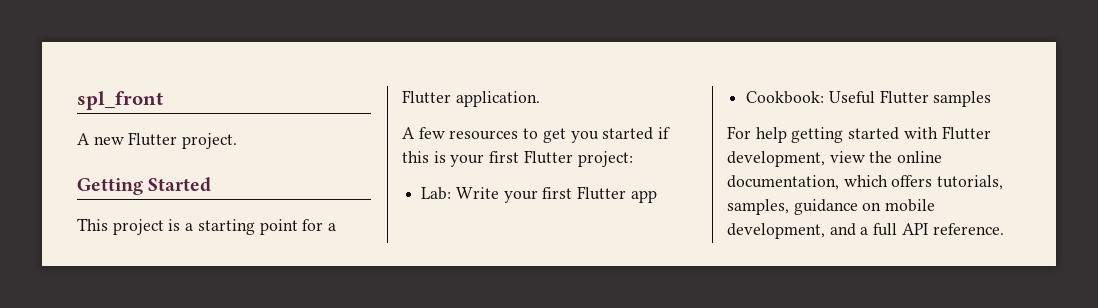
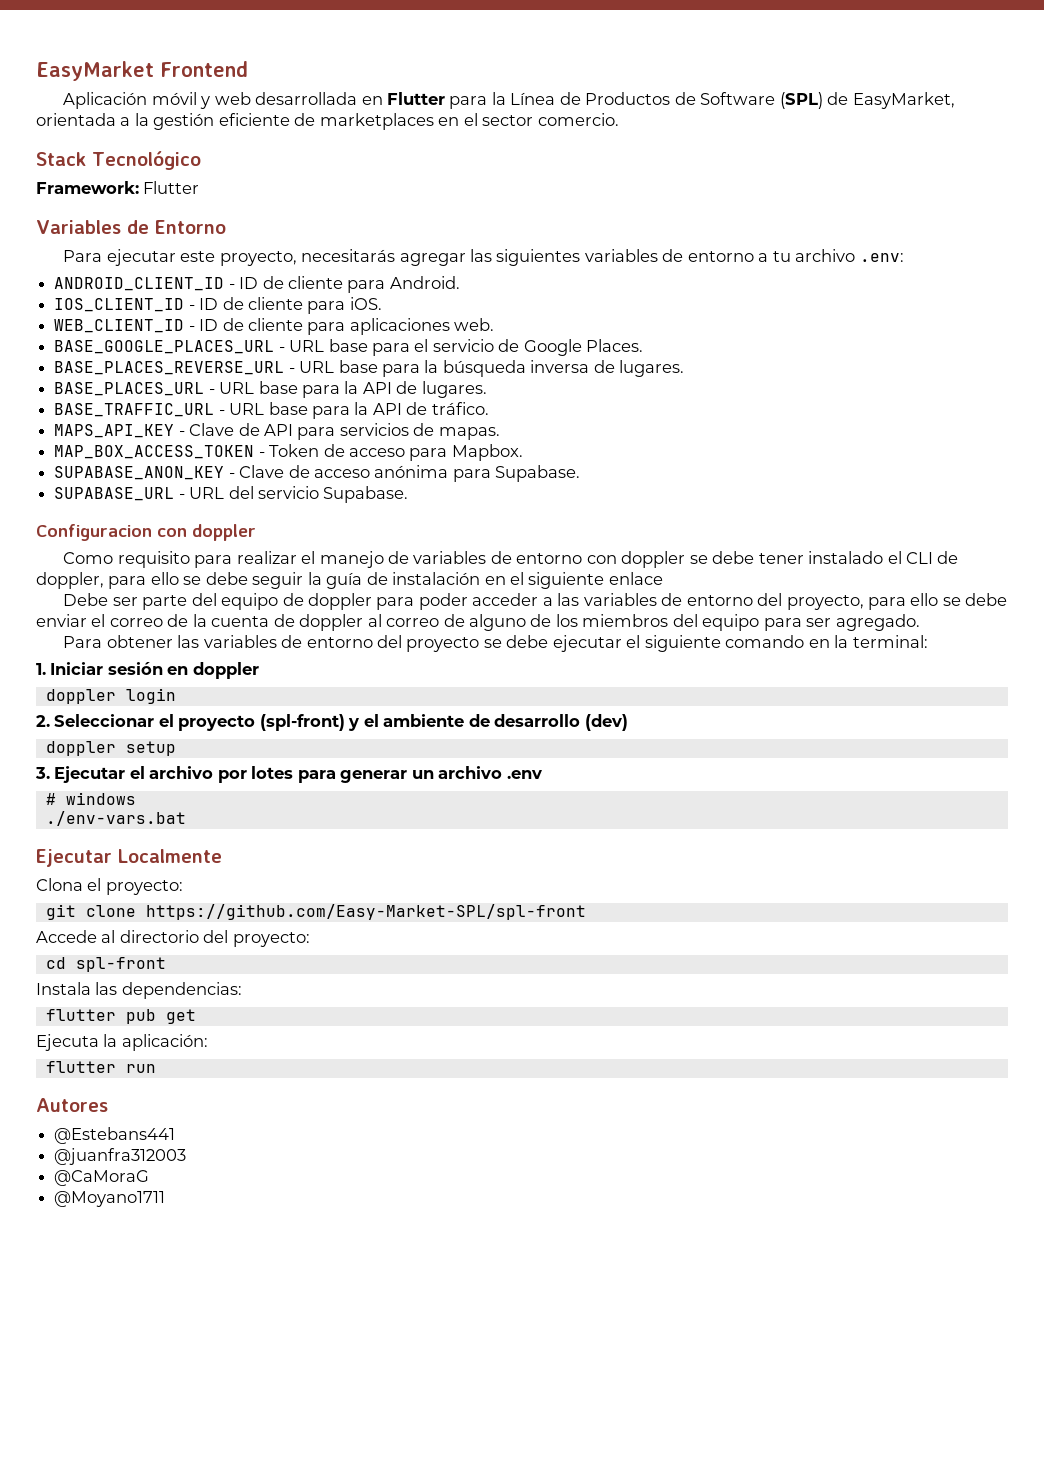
- spl_front
- A new Flutter project.
- Getting Started
- This project is a starting point for a Flutter application.
- A few resources to get you started if this is your first Flutter project:
- Lab: Write your first Flutter app
- Cookbook: Useful Flutter samples
- For help getting started with Flutter development, view the online documentation, which offers tutorials, samples, guidance on mobile development, and a full API reference.
+ EasyMarket Frontend
+ Aplicación móvil y web desarrollada en Flutter para la Línea de Productos de Software (SPL) de EasyMarket, orientada a la gestión eficiente de marketplaces en el sector comercio.
+ Stack Tecnológico
+ Framework: Flutter
+ Variables de Entorno
+ Para ejecutar este proyecto, necesitarás agregar las siguientes variables de entorno a tu archivo .env:
+ ANDROID_CLIENT_ID - ID de cliente para Android.
+ IOS_CLIENT_ID - ID de cliente para iOS.
+ WEB_CLIENT_ID - ID de cliente para aplicaciones web.
+ BASE_GOOGLE_PLACES_URL - URL base para el servicio de Google Places.
+ BASE_PLACES_REVERSE_URL - URL base para la búsqueda inversa de lugares.
+ BASE_PLACES_URL - URL base para la API de lugares.
+ BASE_TRAFFIC_URL - URL base para la API de tráfico.
+ MAPS_API_KEY - Clave de API para servicios de mapas.
+ MAP_BOX_ACCESS_TOKEN - Token de acceso para Mapbox.
+ SUPABASE_ANON_KEY - Clave de acceso anónima para Supabase.
+ SUPABASE_URL - URL del servicio Supabase.
+ Configuracion con doppler
+ Como requisito para realizar el manejo de variables de entorno con doppler se debe tener instalado el CLI de doppler, para ello se debe seguir la guía de instalación en el siguiente enlace
+ Debe ser parte del equipo de doppler para poder acceder a las variables de entorno del proyecto, para ello se debe enviar el correo de la cuenta de doppler al correo de alguno de los miembros del equipo para ser agregado.
+ Para obtener las variables de entorno del proyecto se debe ejecutar el siguiente comando en la terminal:
+ 1. Iniciar sesión en doppler
+ doppler login
+ 2. Seleccionar el proyecto (spl-front) y el ambiente de desarrollo (dev)
+ doppler setup
+ 3. Ejecutar el archivo por lotes para generar un archivo .env
+ # windows
+ ./env-vars.bat
+ Ejecutar Localmente
+ Clona el proyecto:
+ git clone https://github.com/Easy-Market-SPL/spl-front
+ Accede al directorio del proyecto:
+ cd spl-front
+ Instala las dependencias:
+ flutter pub get
+ Ejecuta la aplicación:
+ flutter run
+ Autores
+ @Estebans441
+ @juanfra312003
+ @CaMoraG
+ @Moyano1711

